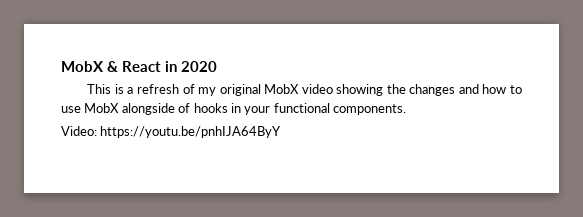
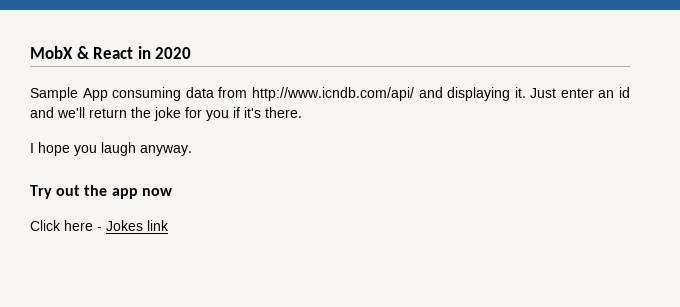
- This is a refresh of my original MobX video showing the changes and how to use MobX alongside of hooks in your functional components.
- Video: https://youtu.be/pnhIJA64ByY
+ Sample App consuming data from http://www.icndb.com/api/ and displaying it. Just enter an id and we'll return the joke for you if it's there.
+ I hope you laugh anyway.
+ Try out the app now
+ Click here - Jokes link

